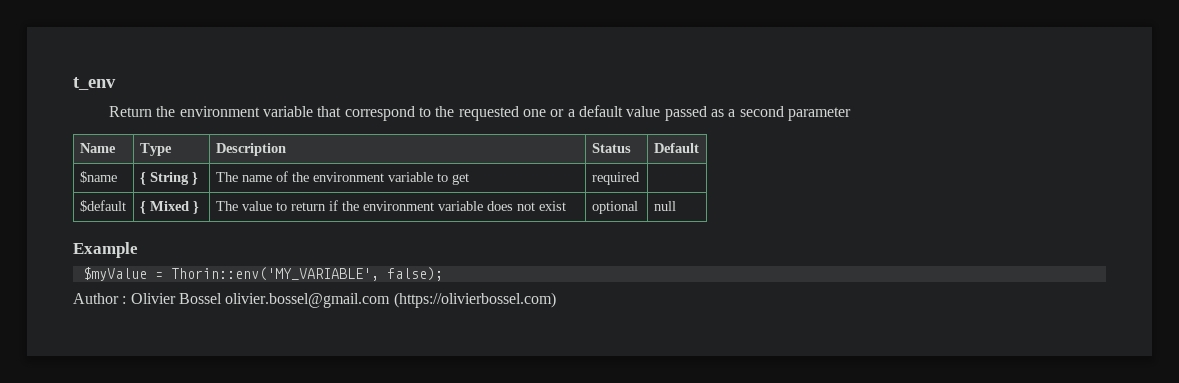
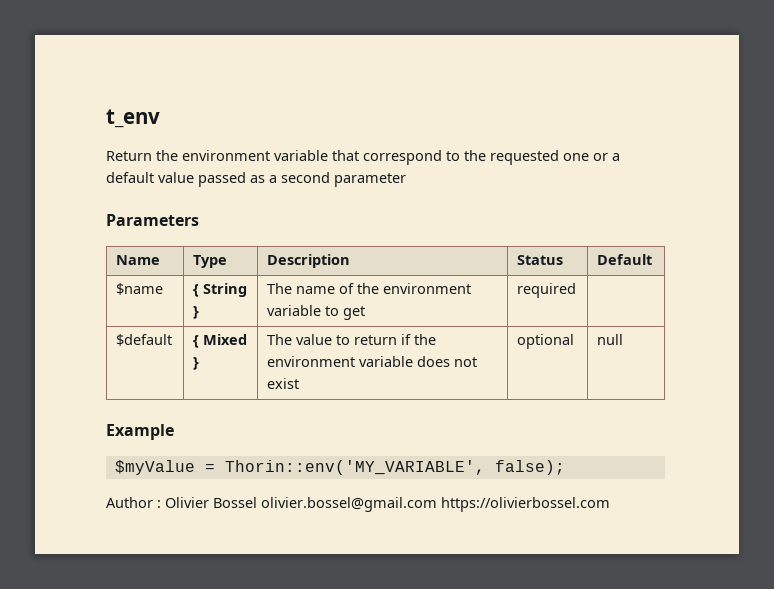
+ Parameters
- Author : Olivier Bossel olivier.bossel@gmail.com (https://olivierbossel.com)
+ Author : Olivier Bossel olivier.bossel@gmail.com https://olivierbossel.com

